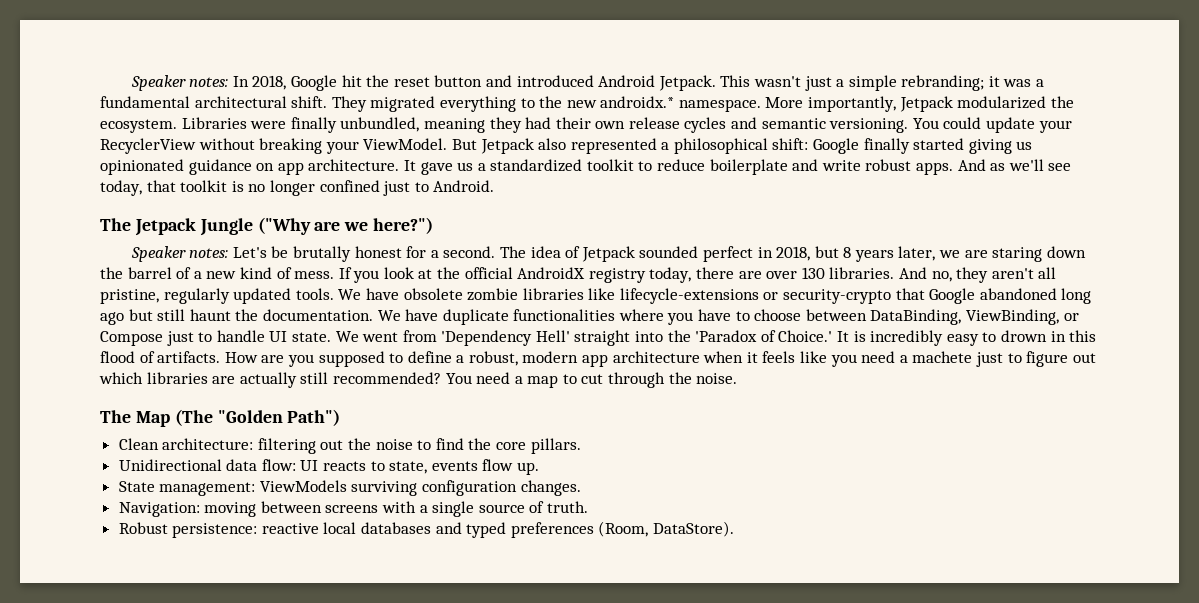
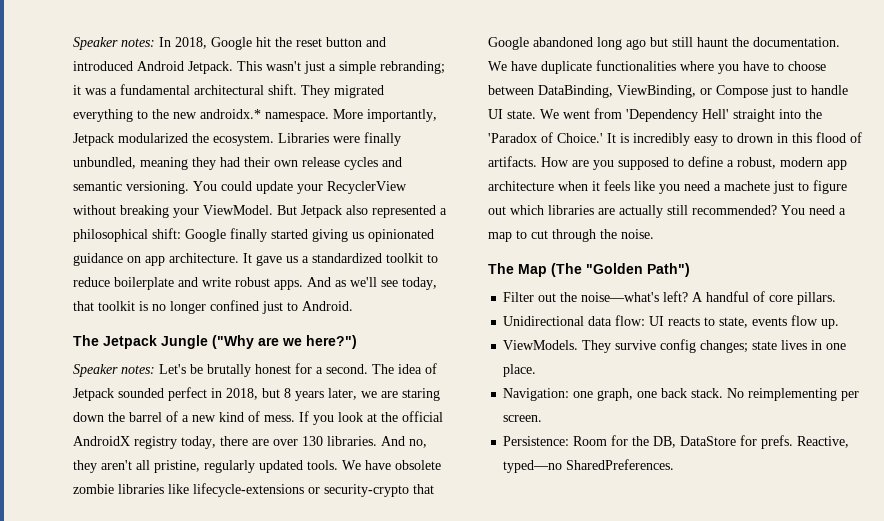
- Clean architecture: filtering out the noise to find the core pillars.
+ Filter out the noise—what's left? A handful of core pillars.
- State management: ViewModels surviving configuration changes.
- Navigation: moving between screens with a single source of truth.
- Robust persistence: reactive local databases and typed preferences (Room, DataStore).
+ ViewModels. They survive config changes; state lives in one place.
+ Navigation: one graph, one back stack. No reimplementing per screen.
+ Persistence: Room for the DB, DataStore for prefs. Reactive, typed—no SharedPreferences.

